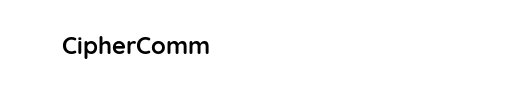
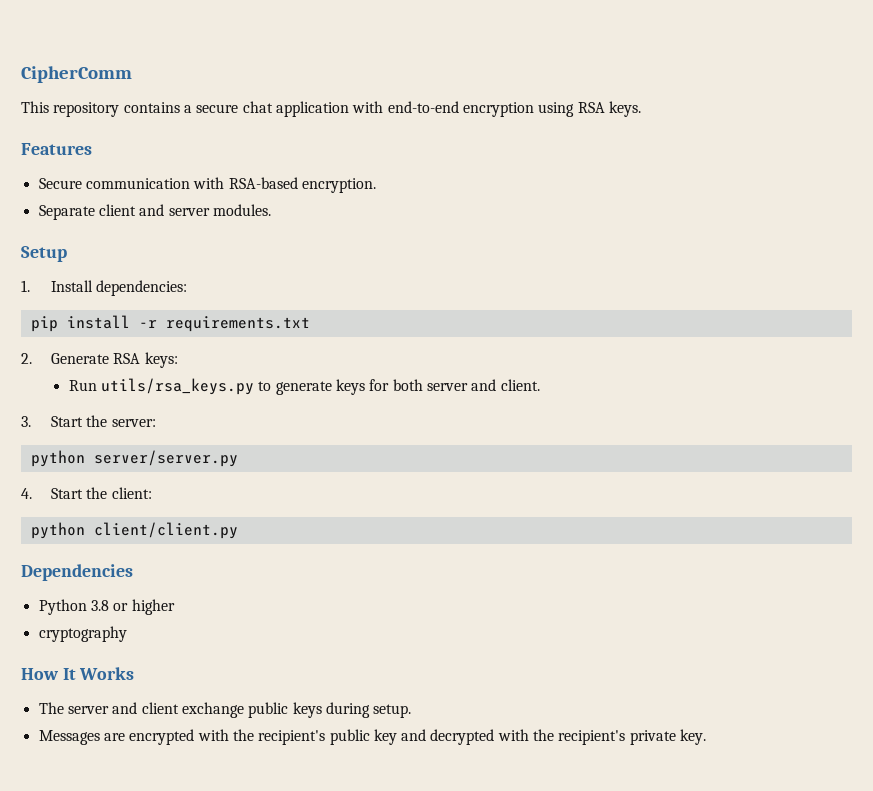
+ This repository contains a secure chat application with end-to-end encryption using RSA keys.
+ Features
+ Secure communication with RSA-based encryption.
+ Separate client and server modules.
+ Setup
+ 1. Install dependencies:
+ pip install -r requirements.txt
+ 2. Generate RSA keys:
+ Run utils/rsa_keys.py to generate keys for both server and client.
+ 3. Start the server:
+ python server/server.py
+ 4. Start the client:
+ python client/client.py
+ Dependencies
+ Python 3.8 or higher
+ cryptography
+ How It Works
+ The server and client exchange public keys during setup.
+ Messages are encrypted with the recipient's public key and decrypted with the recipient's private key.

